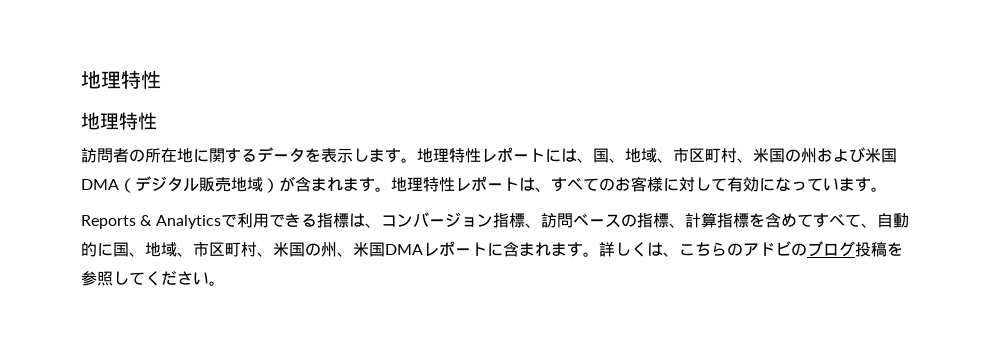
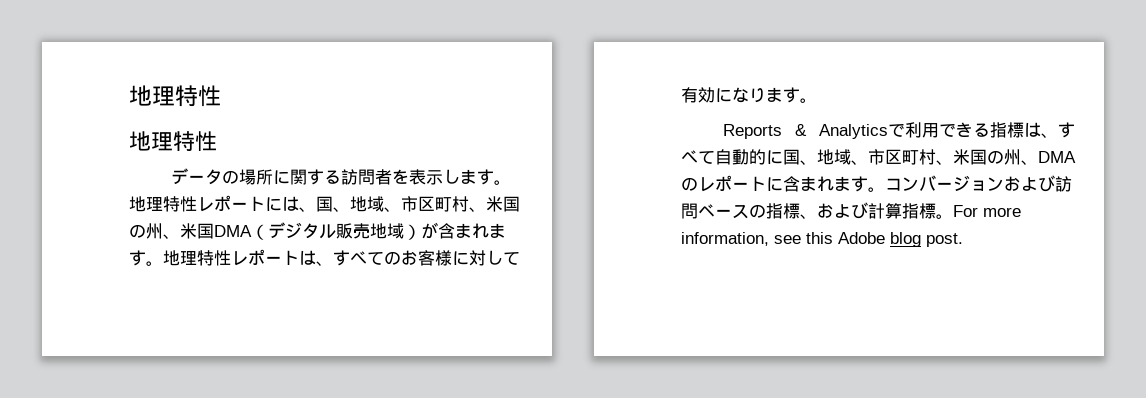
- 訪問者の所在地に関するデータを表示します。
+ データの場所に関する訪問者を表示します。
- 地理特性レポートには、国、地域、市区町村、米国の州および米国DMA（デジタル販売地域）が含まれます。
+ 地理特性レポートには、国、地域、市区町村、米国の州、米国DMA（デジタル販売地域）が含まれます。
- 地理特性レポートは、すべてのお客様に対して有効になっています。
+ 地理特性レポートは、すべてのお客様に対して有効になります。
- Reports & Analyticsで利用できる指標は、コンバージョン指標、訪問ベースの指標、計算指標を含めてすべて、自動的に国、地域、市区町村、米国の州、米国DMAレポートに含まれます。
+ Reports & Analyticsで利用できる指標は、すべて自動的に国、地域、市区町村、米国の州、DMAのレポートに含まれます。
- 詳しくは、こちらのアドビのブログ投稿を参照してください。
+ コンバージョンおよび訪問ベースの指標、および計算指標。For more information, see this Adobe blog post.

